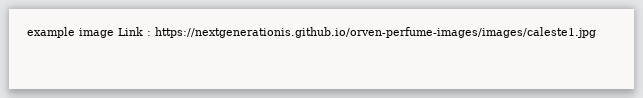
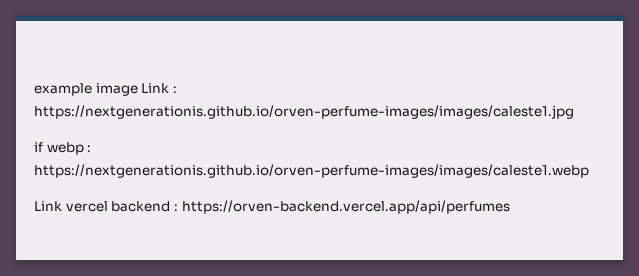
+ if webp : https://nextgenerationis.github.io/orven-perfume-images/images/caleste1.webp
+ Link vercel backend : https://orven-backend.vercel.app/api/perfumes

